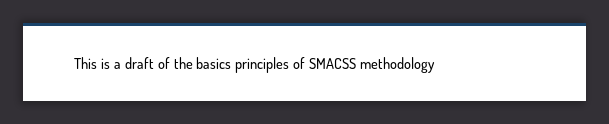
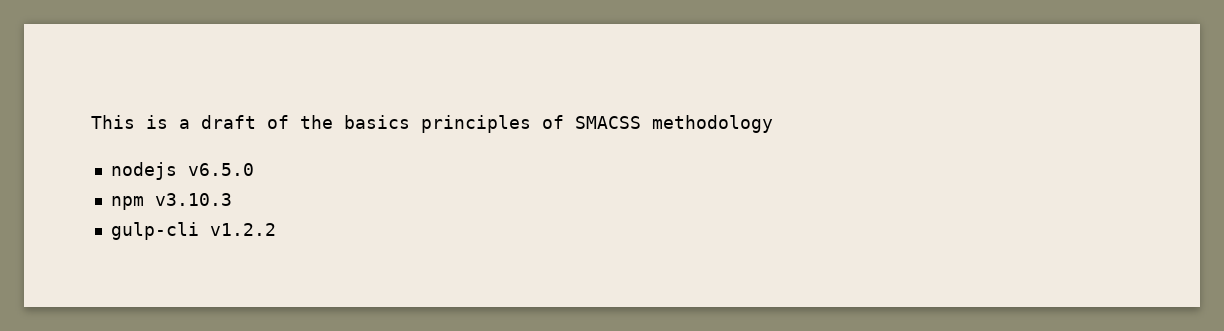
+ nodejs v6.5.0
+ npm v3.10.3
+ gulp-cli v1.2.2

